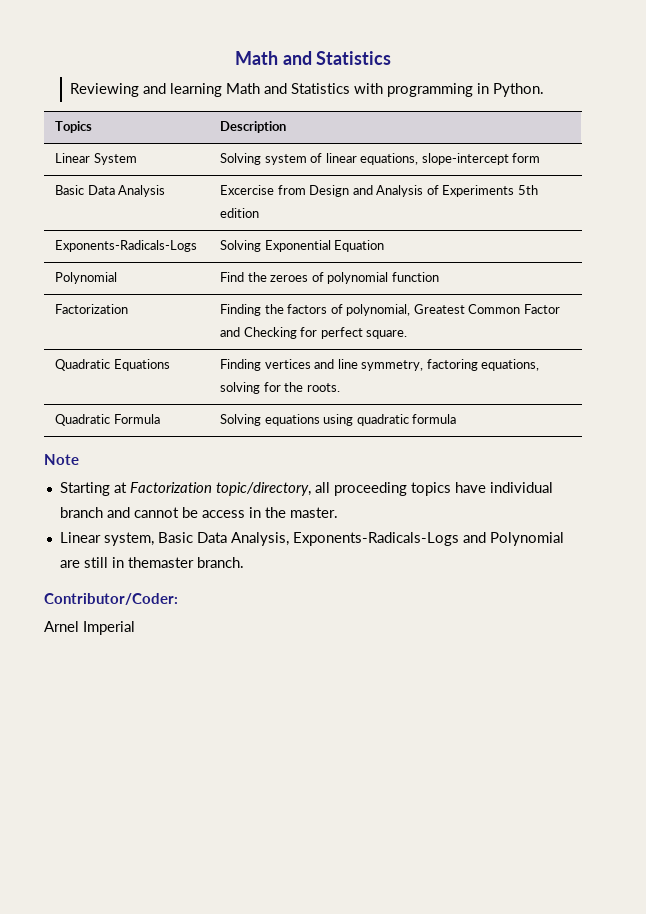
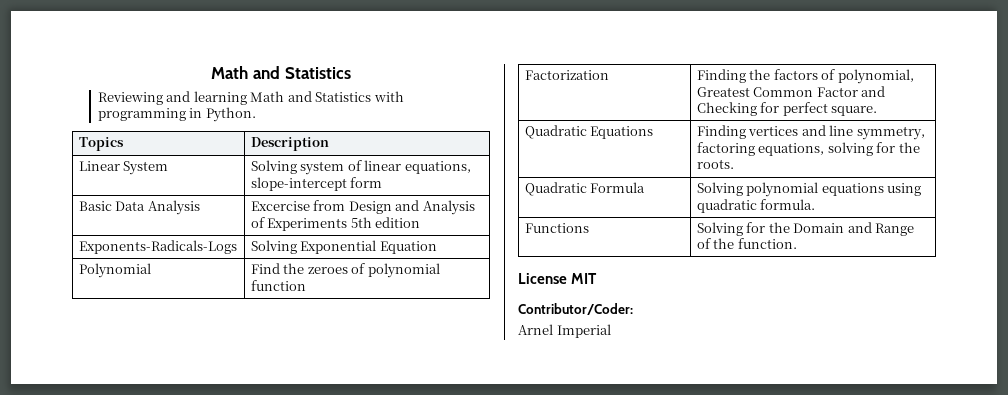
- Quadratic Formula | Solving equations using quadratic formula
- Note
- Starting at Factorization topic/directory, all proceeding topics have individual branch and cannot be access in the master.
- Linear system, Basic Data Analysis, Exponents-Radicals-Logs and Polynomial are still in themaster branch.
+ Quadratic Formula | Solving polynomial equations using quadratic formula.
+ Functions | Solving for the Domain and Range of the function.
+ License MIT

